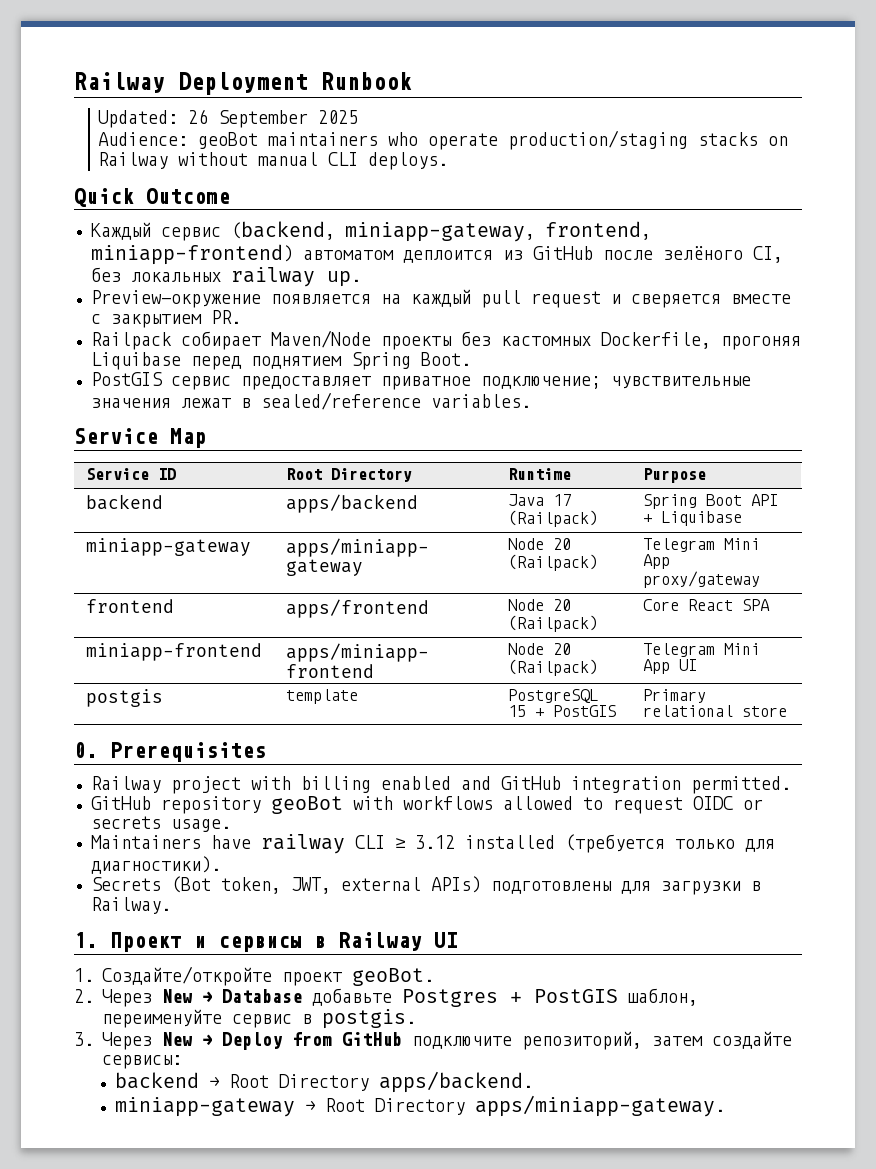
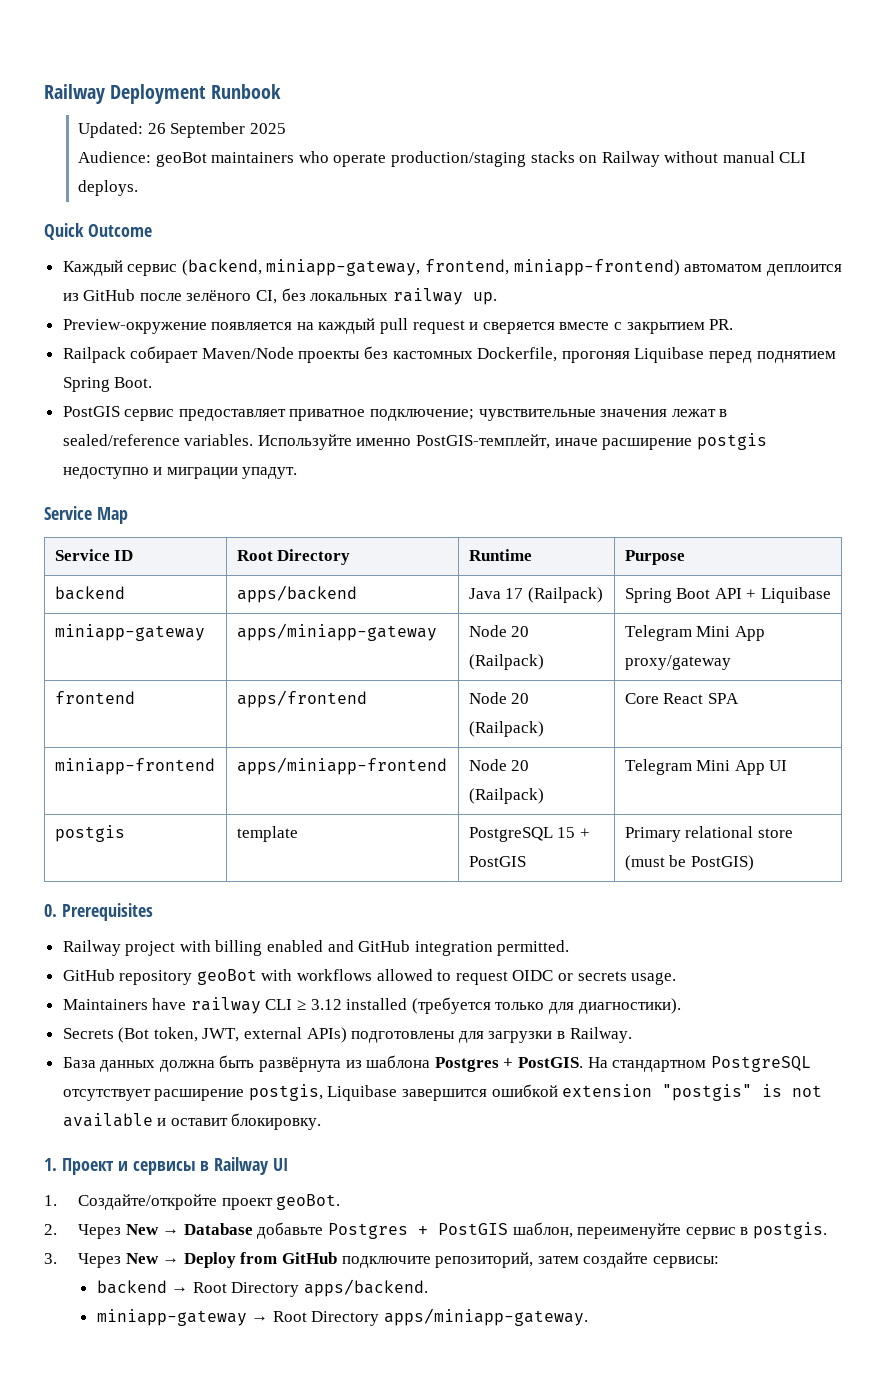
+ Используйте именно PostGIS-темплейт, иначе расширение postgis недоступно и миграции упадут.
- postgis | template | PostgreSQL 15 + PostGIS | Primary relational store
+ postgis | template | PostgreSQL 15 + PostGIS | Primary relational store (must be PostGIS)
+ База данных должна быть развёрнута из шаблона Postgres + PostGIS. На стандартном PostgreSQL отсутствует расширение postgis, Liquibase завершится ошибкой extension "postgis" is not available и оставит блокировку.

